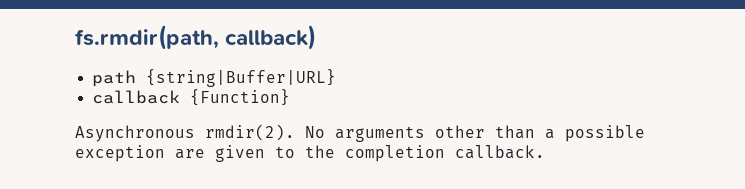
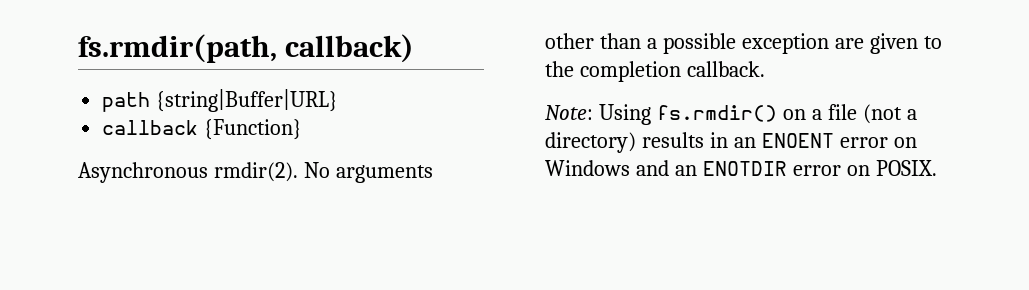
+ Note: Using fs.rmdir() on a file (not a directory) results in an ENOENT error on Windows and an ENOTDIR error on POSIX.

